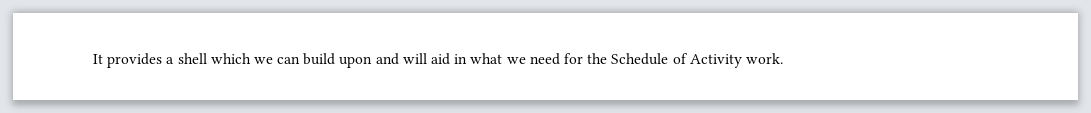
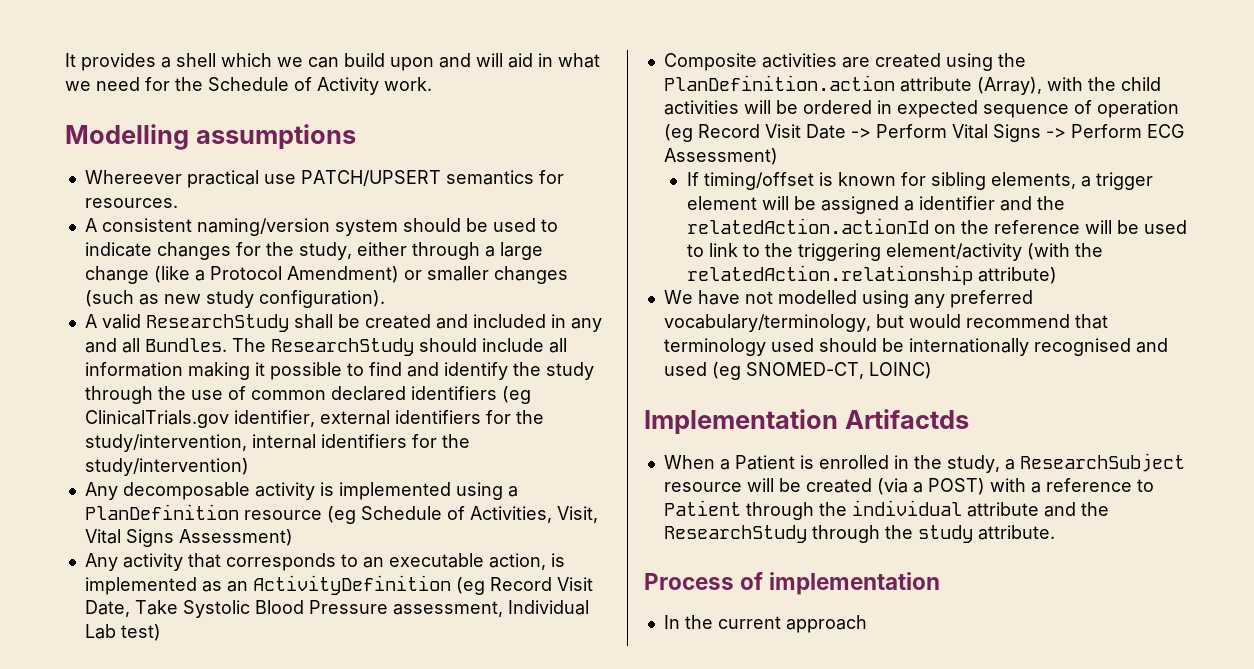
+ Modelling assumptions
+ Whereever practical use PATCH/UPSERT semantics for resources.
+ A consistent naming/version system should be used to indicate changes for the study, either through a large change (like a Protocol Amendment) or smaller changes (such as new study configuration).
+ A valid ResearchStudy shall be created and included in any and all Bundles. The ResearchStudy should include all information making it possible to find and identify the study through the use of common declared identifiers (eg ClinicalTrials.gov identifier, external identifiers for the study/intervention, internal identifiers for the study/intervention)
+ Any decomposable activity is implemented using a PlanDefinition resource (eg Schedule of Activities, Visit, Vital Signs Assessment)
+ Any activity that corresponds to an executable action, is implemented as an ActivityDefinition (eg Record Visit Date, Take Systolic Blood Pressure assessment, Individual Lab test)
+ Composite activities are created using the PlanDefinition.action attribute (Array), with the child activities will be ordered in expected sequence of operation (eg Record Visit Date -> Perform Vital Signs -> Perform ECG Assessment)
+ If timing/offset is known for sibling elements, a trigger element will be assigned a identifier and the relatedAction.actionId on the reference will be used to link to the triggering element/activity (with the relatedAction.relationship attribute)
+ We have not modelled using any preferred vocabulary/terminology, but would recommend that terminology used should be internationally recognised and used (eg SNOMED-CT, LOINC)
+ Implementation Artifactds
+ When a Patient is enrolled in the study, a ResearchSubject resource will be created (via a POST) with a reference to Patient through the individual attribute and the ResearchStudy through the study attribute.
+ Process of implementation
+ In the current approach

